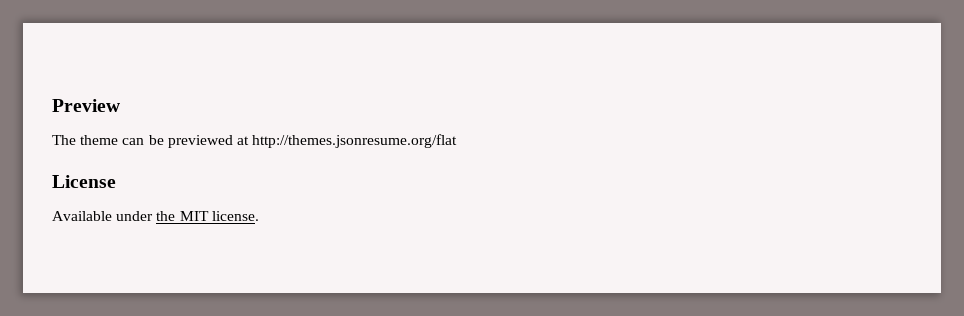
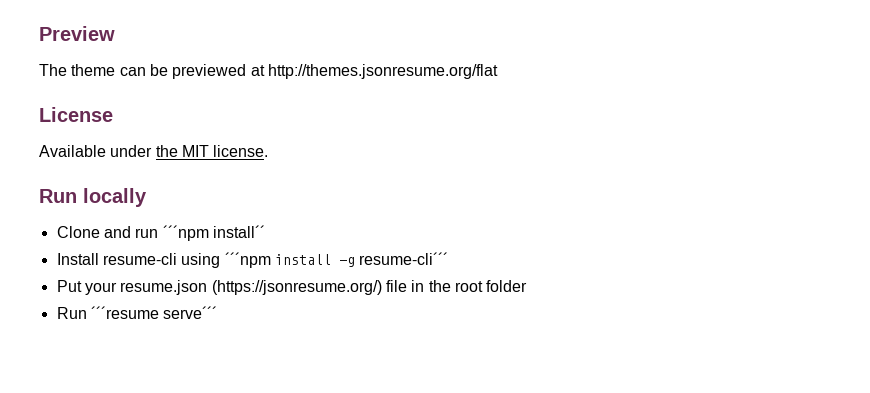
+ Run locally
+ Clone and run ´´´npm install´´
+ Install resume-cli using ´´´npm install -g resume-cli´´´
+ Put your resume.json (https://jsonresume.org/) file in the root folder
+ Run ´´´resume serve´´´

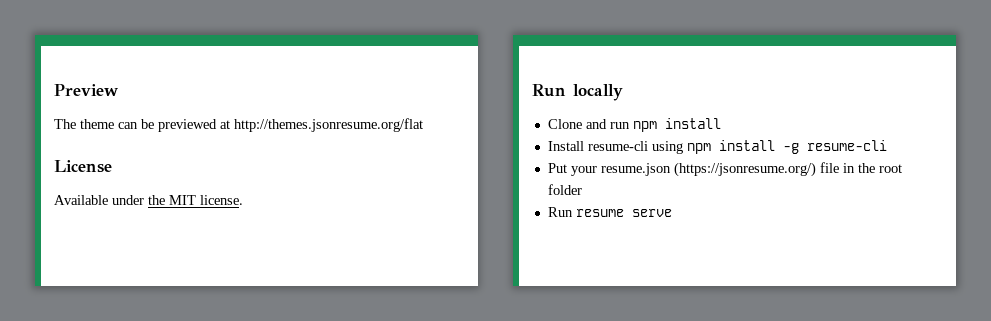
- Clone and run ´´´npm install´´
+ Clone and run npm install
- Install resume-cli using ´´´npm install -g resume-cli´´´
+ Install resume-cli using npm install -g resume-cli
- Run ´´´resume serve´´´
+ Run resume serve

